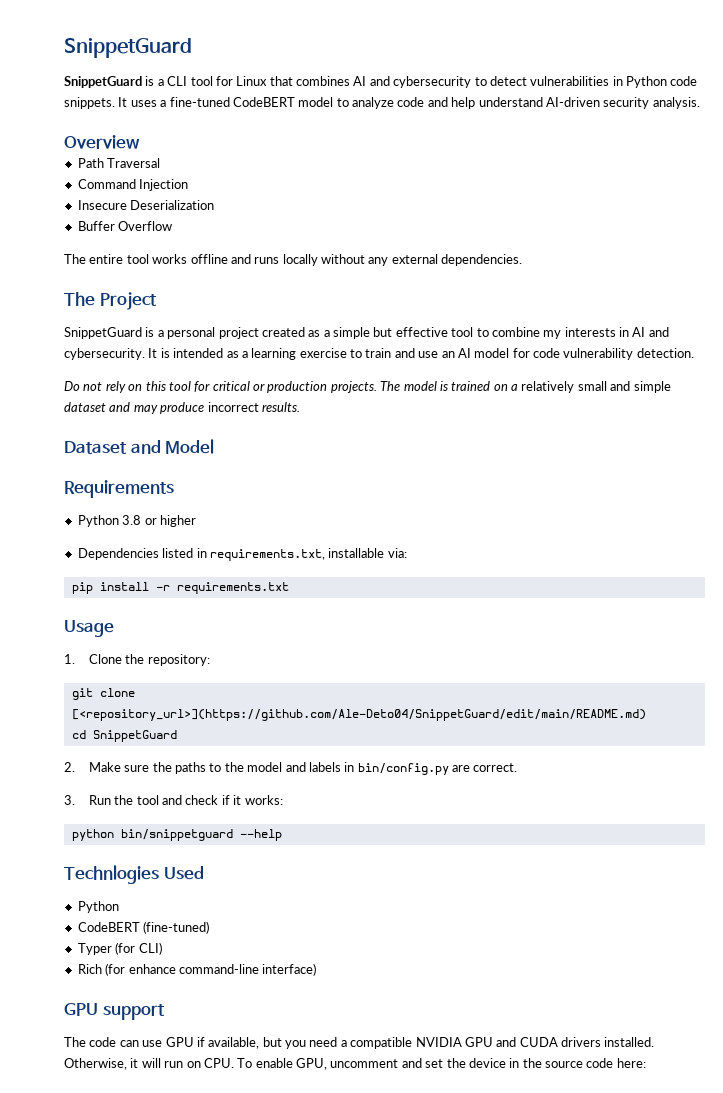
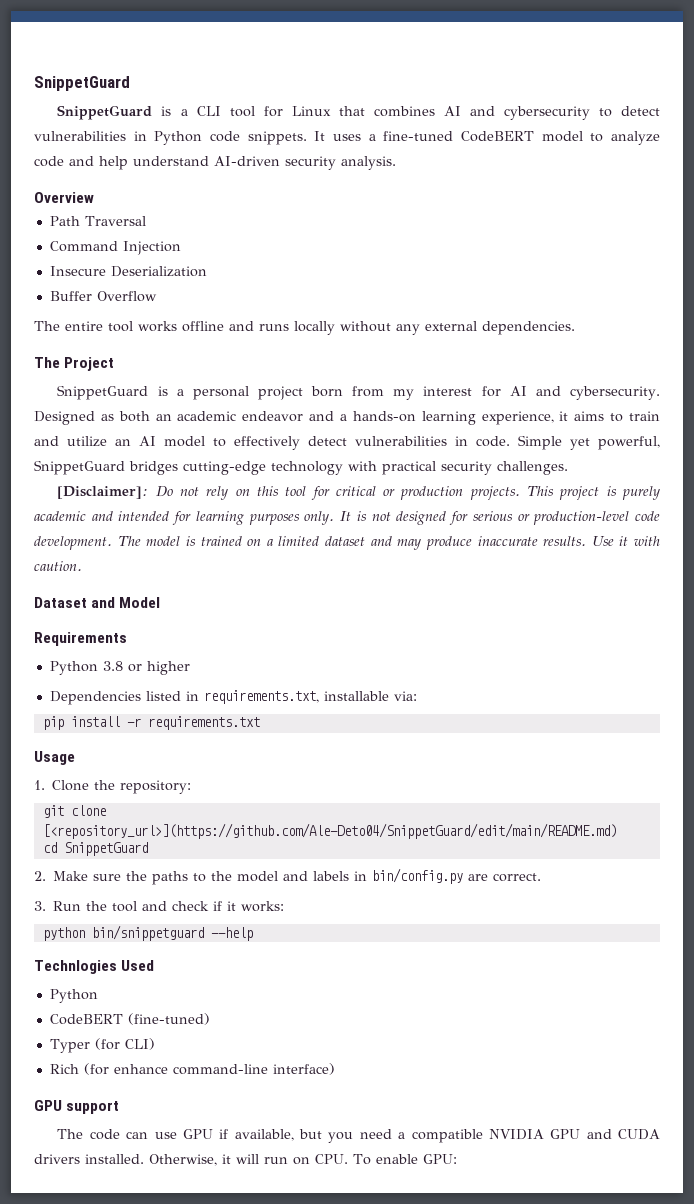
- SnippetGuard is a personal project created as a simple but effective tool to combine my interests in AI and cybersecurity. It is intended as a learning exercise to train and use an AI model for code vulnerability detection.
- Do not rely on this tool for critical or production projects.
+ SnippetGuard is a personal project born from my interest for AI and cybersecurity. Designed as both an academic endeavor and a hands-on learning experience, it aims to train and utilize an AI model to effectively detect vulnerabilities in code. Simple yet powerful, SnippetGuard bridges cutting-edge technology with practical security challenges.
+ [Disclaimer]: Do not rely on this tool for critical or production projects.
+ This project is purely academic and intended for learning purposes only. It is not designed for serious or production-level code development.
- The model is trained on a relatively small and simple dataset and may produce incorrect results.
+ The model is trained on a limited dataset and may produce inaccurate results. Use it with caution.
- Otherwise, it will run on CPU. To enable GPU, uncomment and set the device in the source code here:
+ Otherwise, it will run on CPU. To enable GPU:

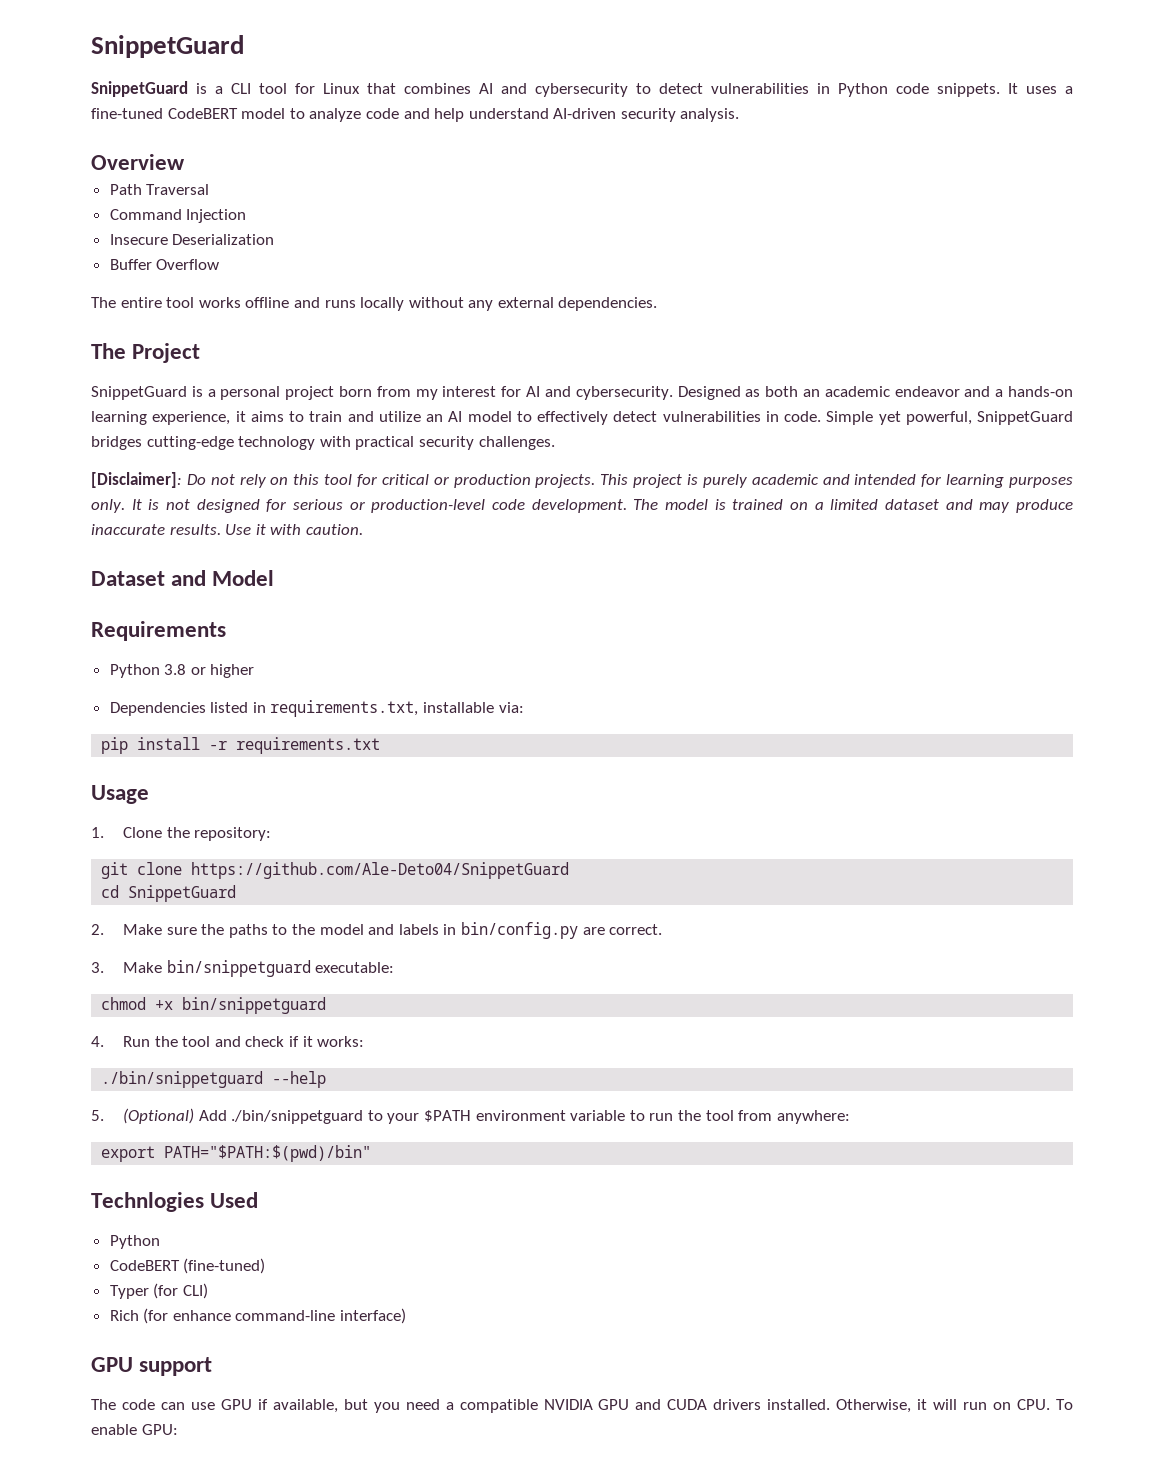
- git clone [<repository_url>](https://github.com/Ale-Deto04/SnippetGuard/edit/main/README.md)
+ git clone https://github.com/Ale-Deto04/SnippetGuard
- 3. Run the tool and check if it works:
+ 3. Make bin/snippetguard executable:
+ chmod +x bin/snippetguard
+ 4. Run the tool and check if it works:
- python bin/snippetguard --help
+ ./bin/snippetguard --help
+ 5. (Optional) Add ./bin/snippetguard to your $PATH environment variable to run the tool from anywhere:
+ export PATH="$PATH:$(pwd)/bin"

